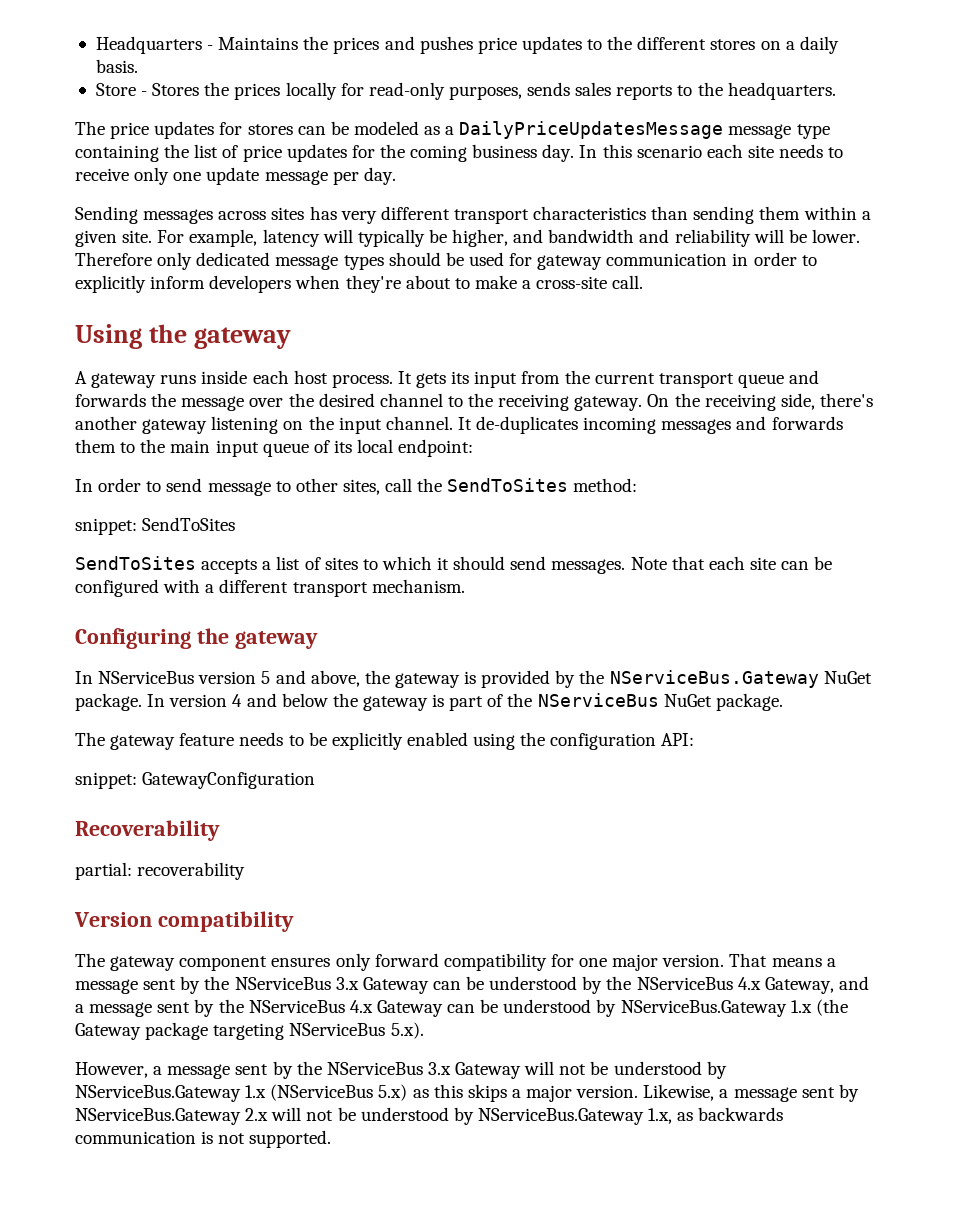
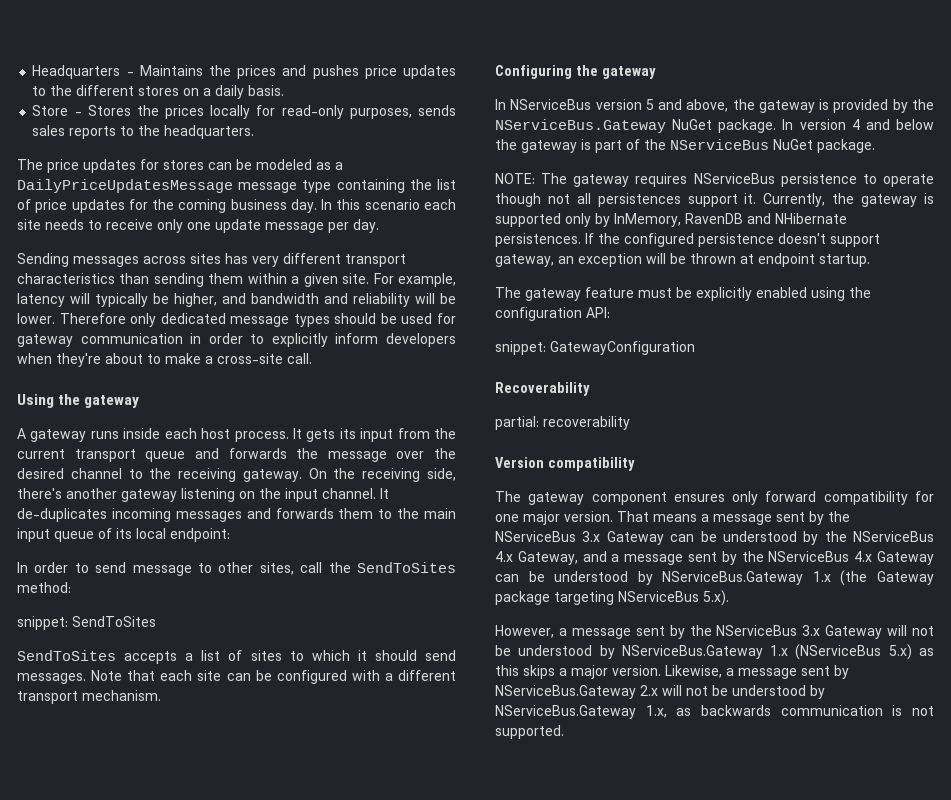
+ NOTE: The gateway requires NServiceBus persistence to operate though not all persistences support it. Currently, the gateway is supported only by InMemory, RavenDB and NHibernate persistences. If the configured persistence doesn't support gateway, an exception will be thrown at endpoint startup.
- The gateway feature needs to be explicitly enabled using the configuration API:
+ The gateway feature must be explicitly enabled using the configuration API:

